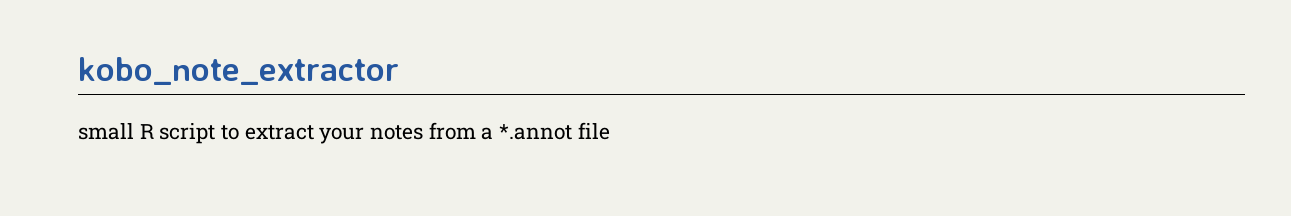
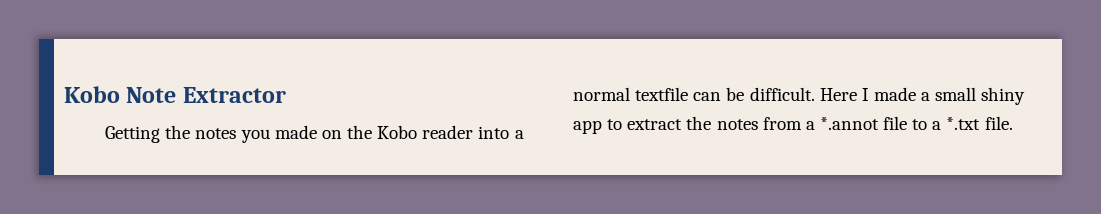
- kobo_note_extractor
- small R script to extract your notes from a *.annot file
+ Kobo Note Extractor
+ Getting the notes you made on the Kobo reader into a normal textfile can be difficult. Here I made a small shiny app to extract the notes from a *.annot file to a *.txt file.

